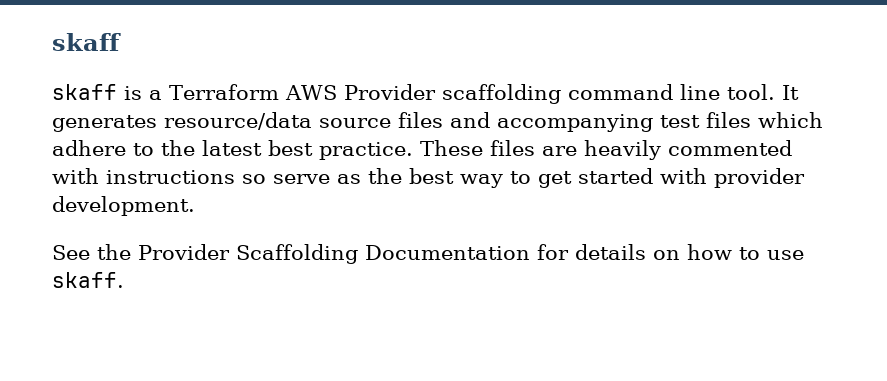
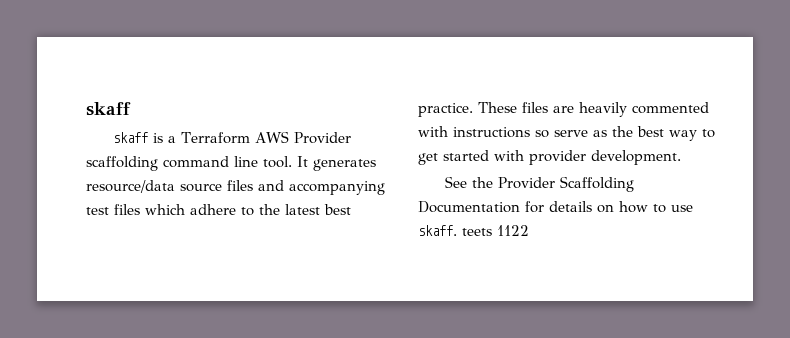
- See the Provider Scaffolding Documentation for details on how to use skaff.
+ See the Provider Scaffolding Documentation for details on how to use skaff. teets 1122

